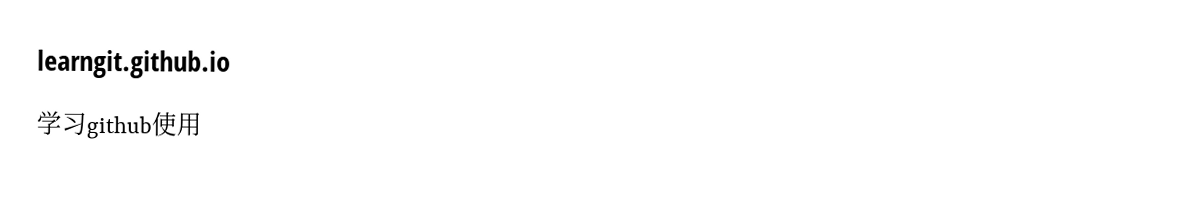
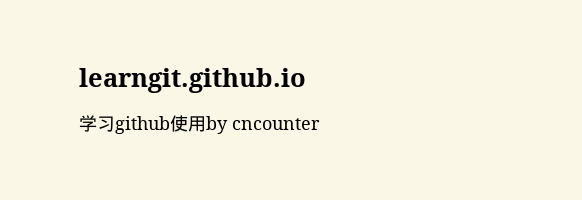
- 学习github使用
+ 学习github使用by cncounter

